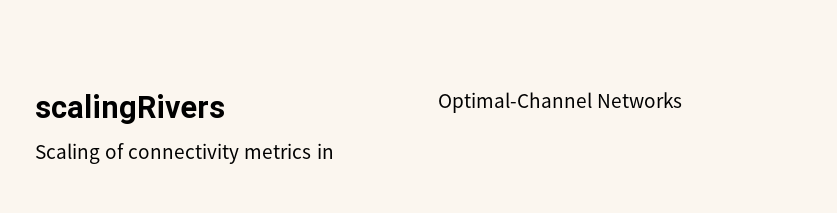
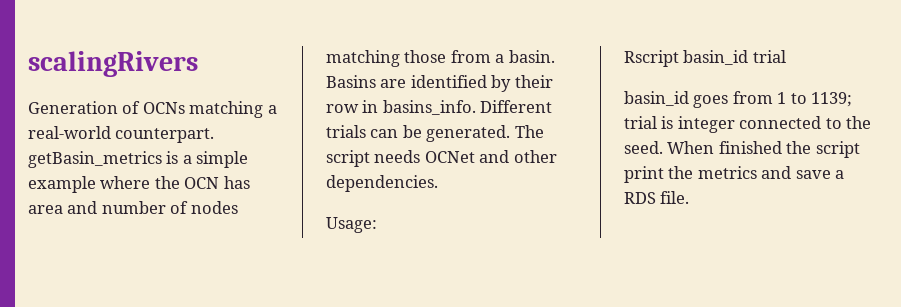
- Scaling of connectivity metrics in Optimal-Channel Networks
+ Generation of OCNs matching a real-world counterpart. getBasin_metrics is a simple example where the OCN has area and number of nodes matching those from a basin. Basins are identified by their row in basins_info. Different trials can be generated. The script needs OCNet and other dependencies.
+ Usage:
+ Rscript basin_id trial
+ basin_id goes from 1 to 1139; trial is integer connected to the seed. When finished the script print the metrics and save a RDS file.

